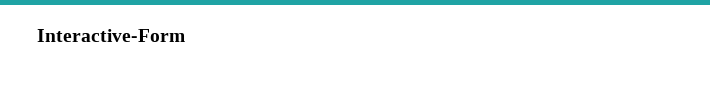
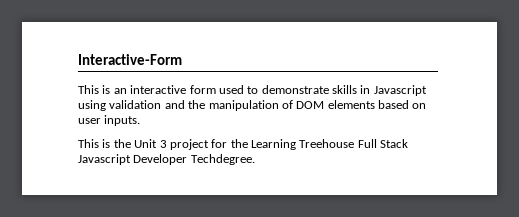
+ This is an interactive form used to demonstrate skills in Javascript using validation and the manipulation of DOM elements based on user inputs.
+ This is the Unit 3 project for the Learning Treehouse Full Stack Javascript Developer Techdegree.

